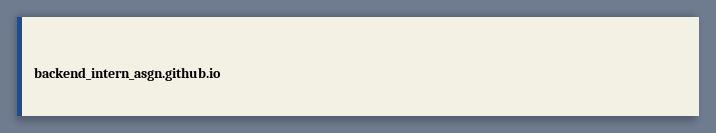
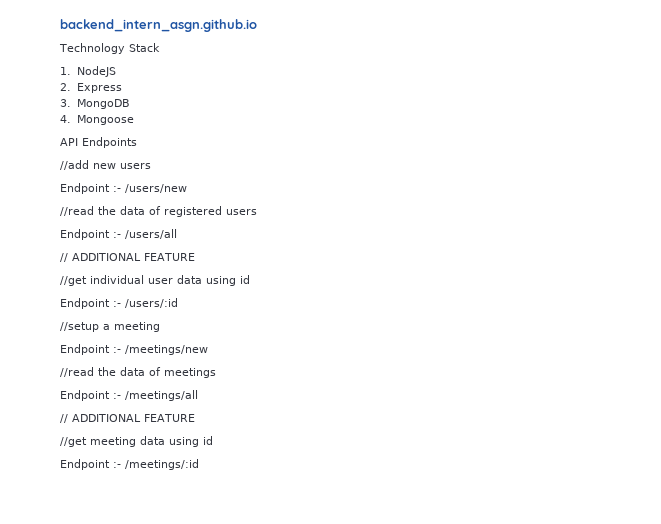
+ Technology Stack
+ 1. NodeJS
+ 2. Express
+ 3. MongoDB
+ 4. Mongoose
+ API Endpoints
+ //add new users
+ Endpoint :- /users/new
+ //read the data of registered users
+ Endpoint :- /users/all
+ // ADDITIONAL FEATURE
+ //get individual user data using id
+ Endpoint :- /users/:id
+ //setup a meeting
+ Endpoint :- /meetings/new
+ //read the data of meetings
+ Endpoint :- /meetings/all
+ // ADDITIONAL FEATURE
+ //get meeting data using id
+ Endpoint :- /meetings/:id

